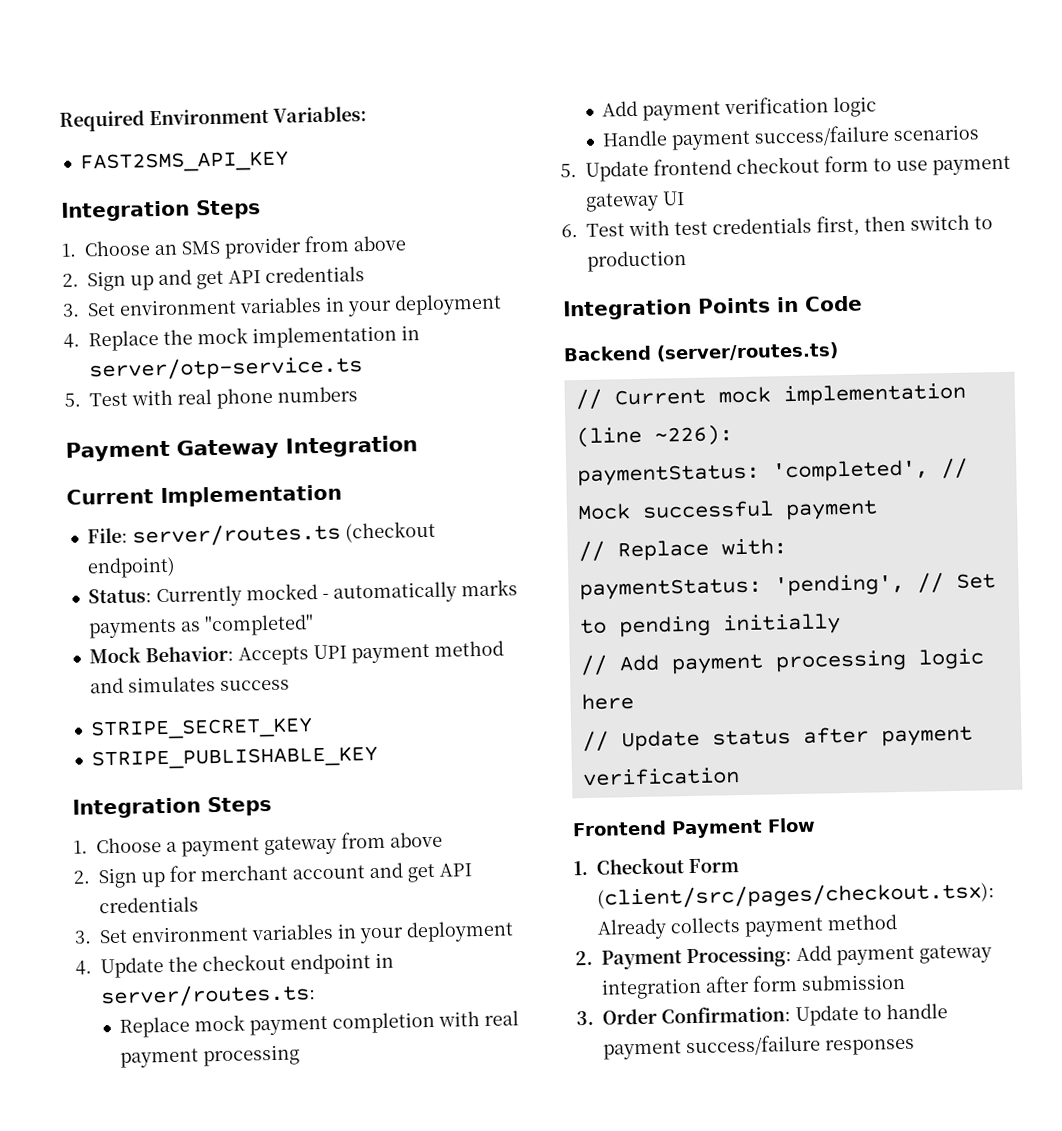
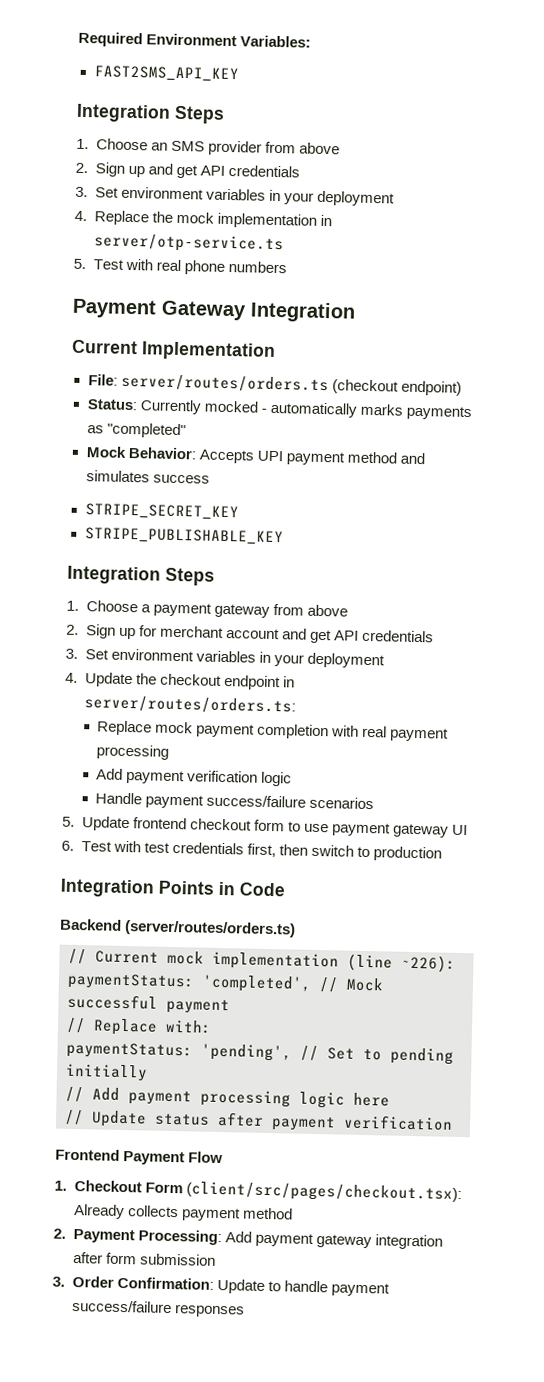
- File: server/routes.ts (checkout endpoint)
+ File: server/routes/orders.ts (checkout endpoint)
- 4. Update the checkout endpoint in server/routes.ts:
+ 4. Update the checkout endpoint in server/routes/orders.ts:
- Backend (server/routes.ts)
+ Backend (server/routes/orders.ts)

